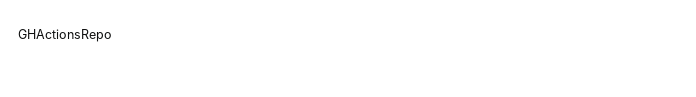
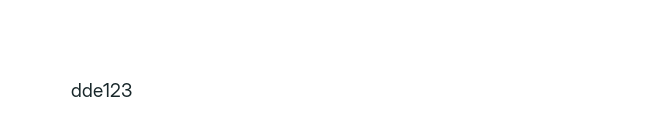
- GHActionsRepo
+ dde123

